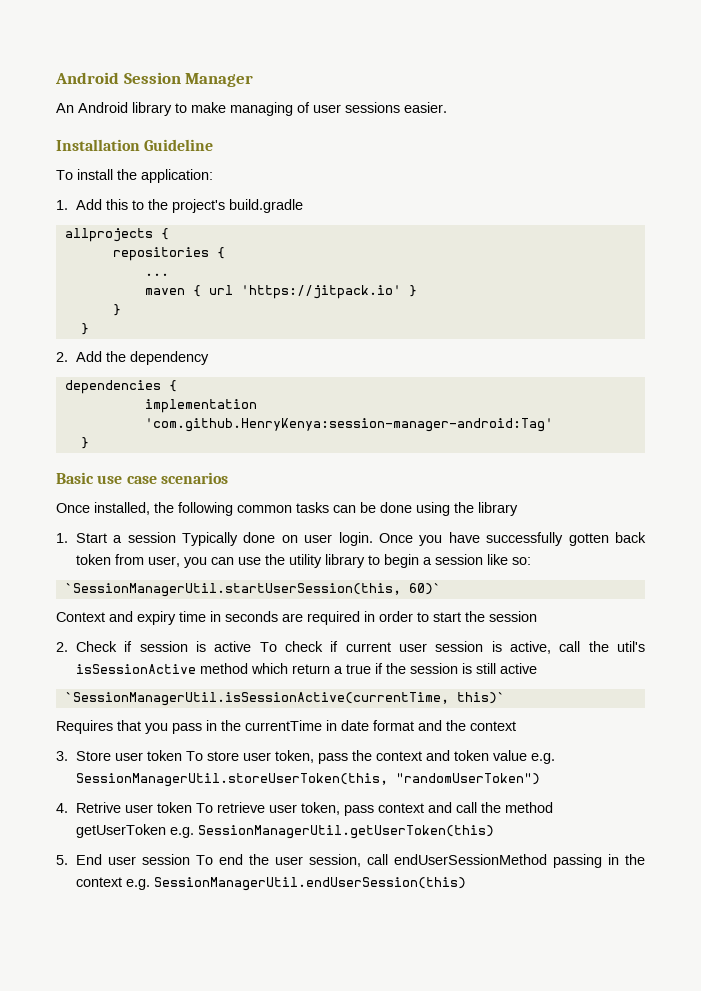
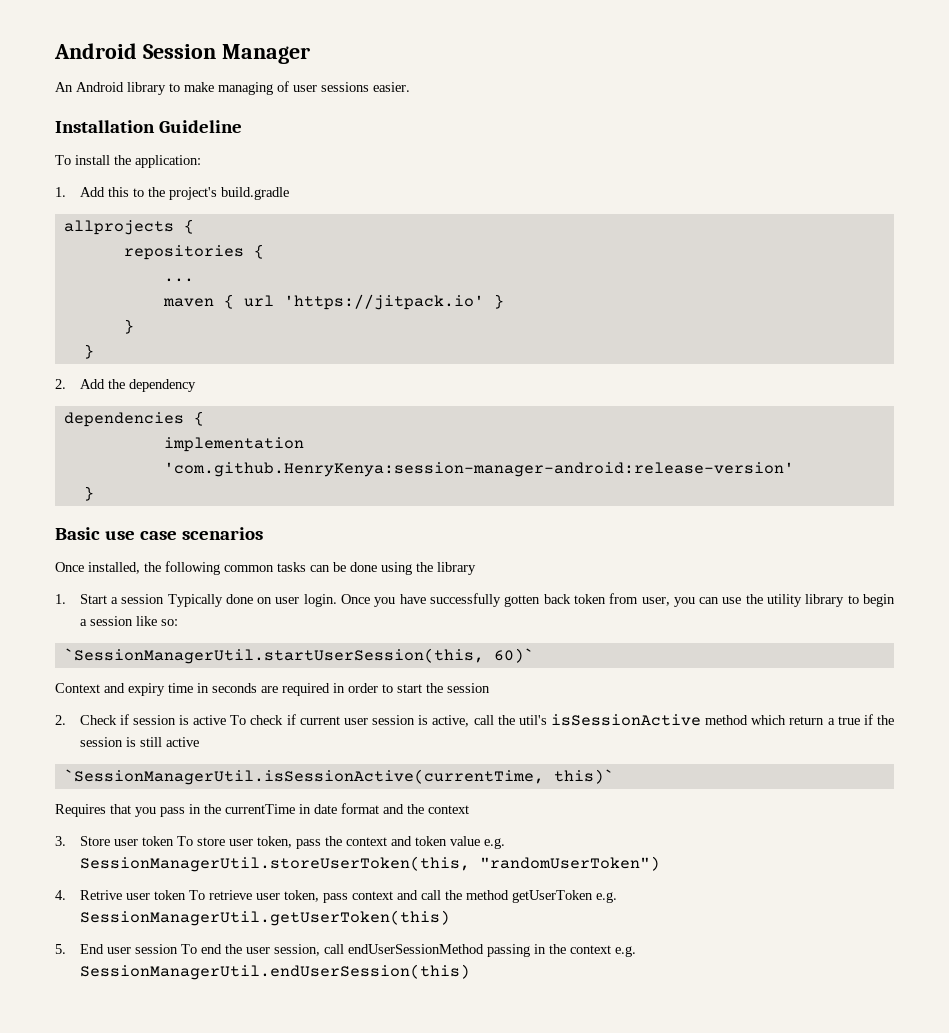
- implementation 'com.github.HenryKenya:session-manager-android:Tag'
+ implementation 'com.github.HenryKenya:session-manager-android:release-version'

